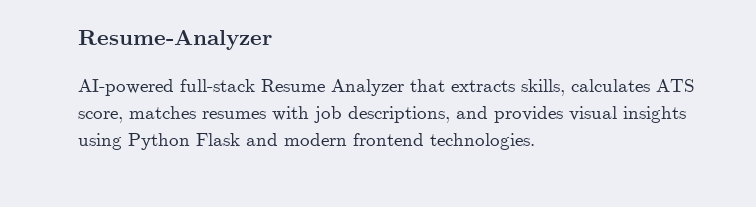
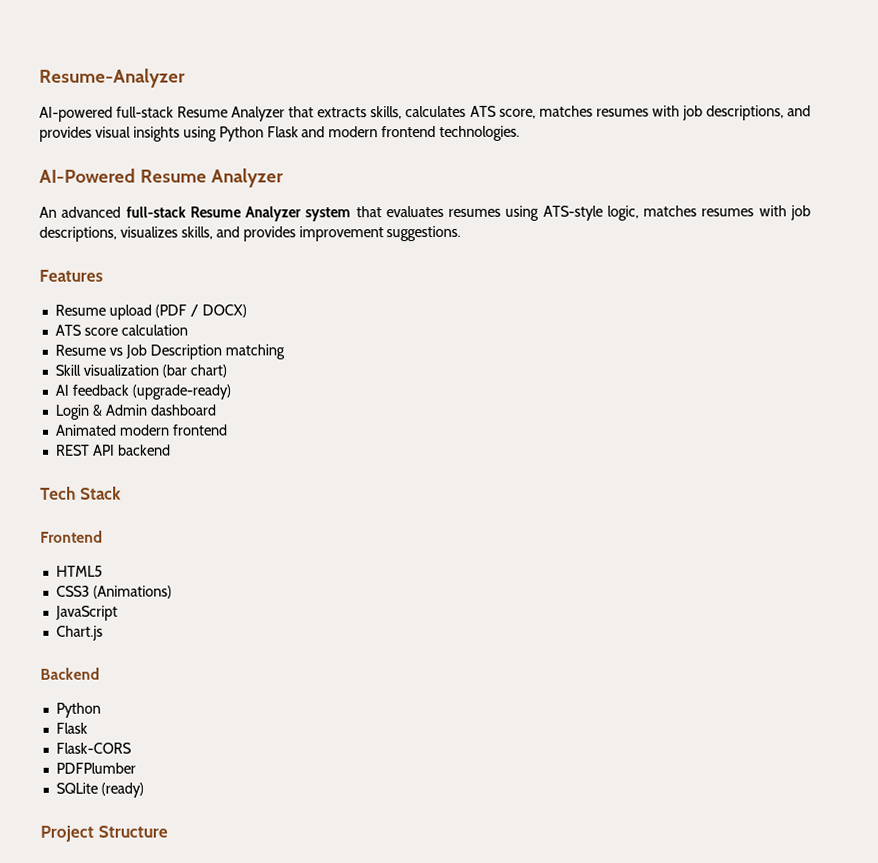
+ AI-Powered Resume Analyzer
+ An advanced full-stack Resume Analyzer system that evaluates resumes using ATS-style logic, matches resumes with job descriptions, visualizes skills, and provides improvement suggestions.
+ Features
+ Resume upload (PDF / DOCX)
+ ATS score calculation
+ Resume vs Job Description matching
+ Skill visualization (bar chart)
+ AI feedback (upgrade-ready)
+ Login & Admin dashboard
+ Animated modern frontend
+ REST API backend
+ Tech Stack
+ Frontend
+ HTML5
+ CSS3 (Animations)
+ JavaScript
+ Chart.js
+ Backend
+ Python
+ Flask
+ Flask-CORS
+ PDFPlumber
+ SQLite (ready)
+ Project Structure

